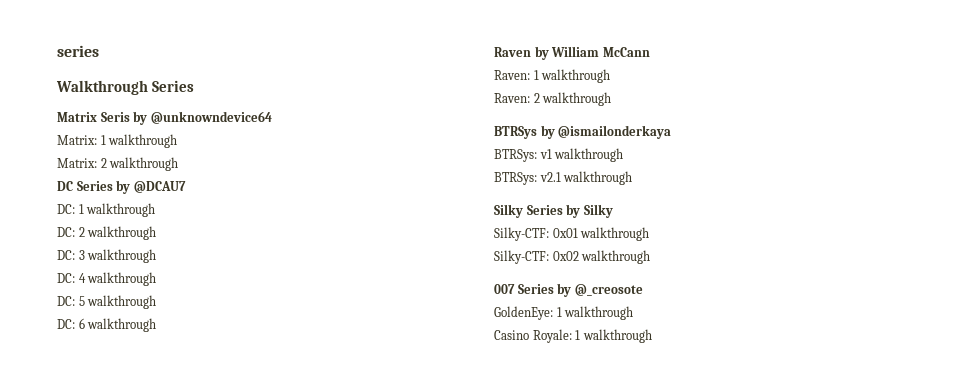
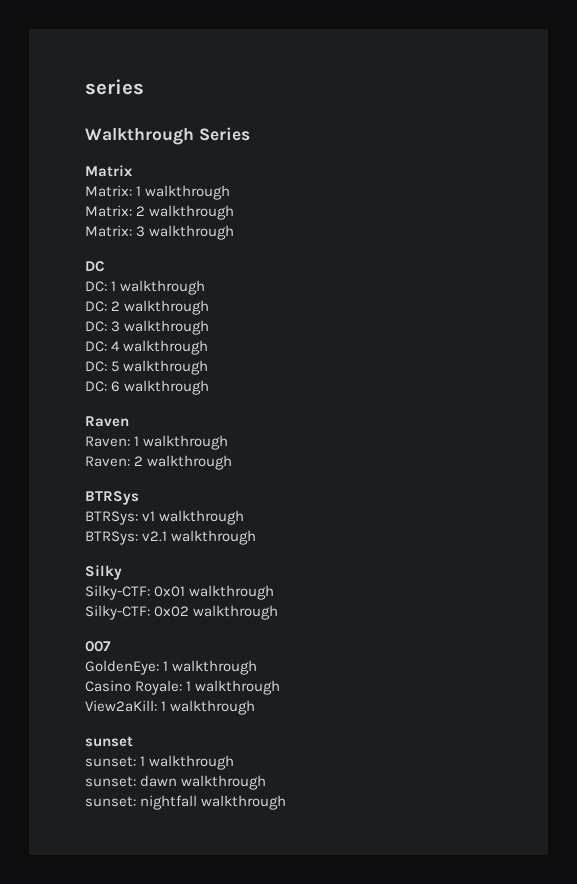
- Matrix Seris by @unknowndevice64
+ Matrix
- DC Series by @DCAU7
+ Matrix: 3 walkthrough
+ DC
- Raven by William McCann
+ Raven
- BTRSys by @ismailonderkaya
+ BTRSys
- Silky Series by Silky
+ Silky
- 007 Series by @_creosote
+ 007
+ View2aKill: 1 walkthrough
+ sunset
+ sunset: 1 walkthrough
+ sunset: dawn walkthrough
+ sunset: nightfall walkthrough

